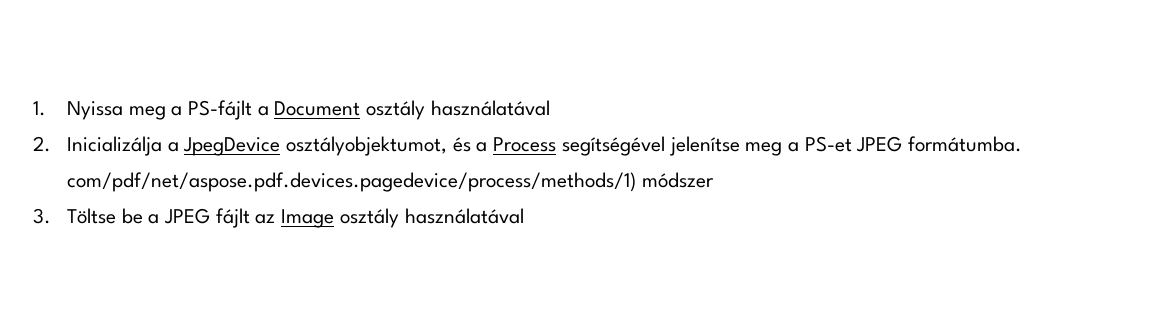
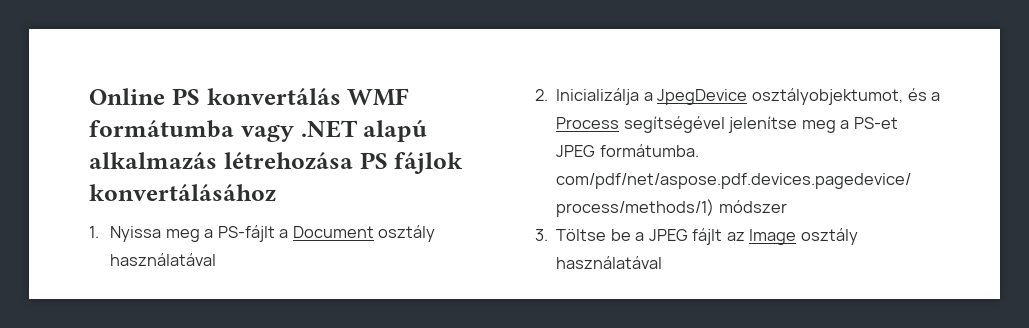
+ Online PS konvertálás WMF formátumba vagy .NET alapú alkalmazás létrehozása PS fájlok konvertálásához

